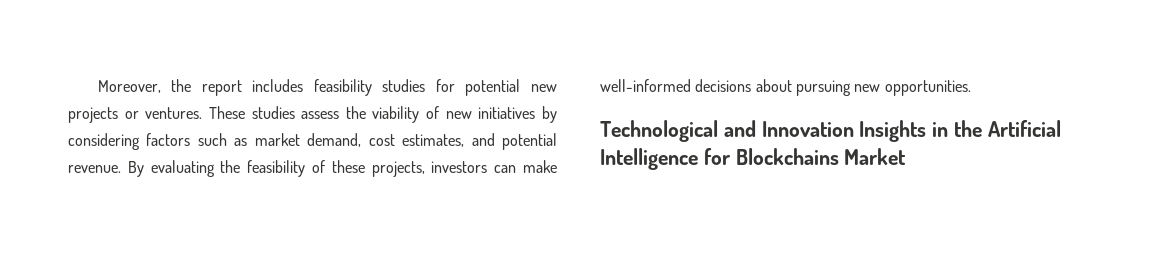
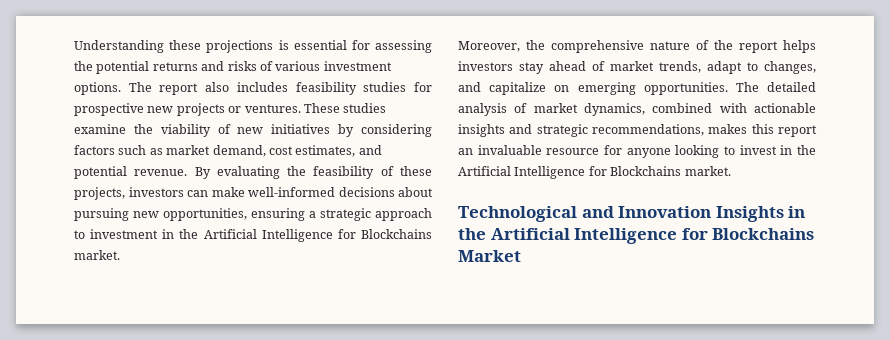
- Moreover, the report includes feasibility studies for potential new projects or ventures.
+ Understanding these projections is essential for assessing the potential returns and risks of various investment options. The report also includes feasibility studies for prospective new projects or ventures.
- These studies assess the viability of new initiatives by considering factors such as market demand, cost estimates, and potential revenue.
+ These studies examine the viability of new initiatives by considering factors such as market demand, cost estimates, and potential revenue.
- By evaluating the feasibility of these projects, investors can make well-informed decisions about pursuing new opportunities.
+ By evaluating the feasibility of these projects, investors can make well-informed decisions about pursuing new opportunities, ensuring a strategic approach to investment in the Artificial Intelligence for Blockchains market.
+ Moreover, the comprehensive nature of the report helps investors stay ahead of market trends, adapt to changes, and capitalize on emerging opportunities. The detailed analysis of market dynamics, combined with actionable insights and strategic recommendations, makes this report an invaluable resource for anyone looking to invest in the Artificial Intelligence for Blockchains market.

